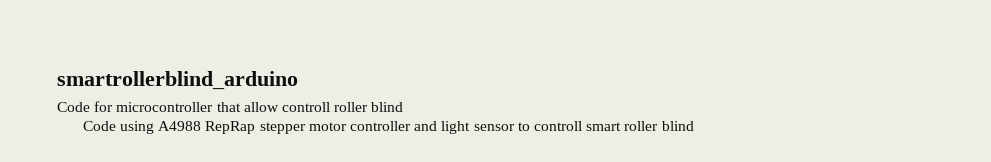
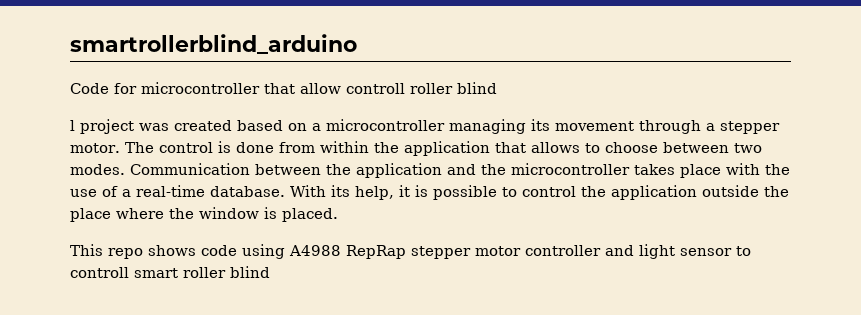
- Code using A4988 RepRap stepper motor controller and light sensor to controll smart roller blind
+ l project was created based on a microcontroller managing its movement through a stepper motor. The control is done from within the application that allows to choose between two modes. Communication between the application and the microcontroller takes place with the use of a real-time database. With its help, it is possible to control the application outside the place where the window is placed.
+ This repo shows code using A4988 RepRap stepper motor controller and light sensor to controll smart roller blind

